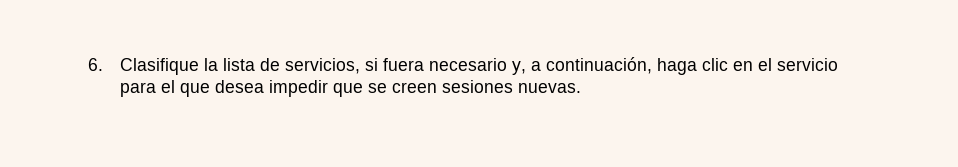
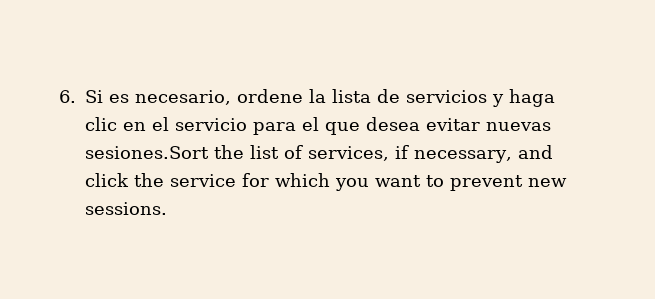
- 6. Clasifique la lista de servicios, si fuera necesario y, a continuación, haga clic en el servicio para el que desea impedir que se creen sesiones nuevas.
+ 6. Si es necesario, ordene la lista de servicios y haga clic en el servicio para el que desea evitar nuevas sesiones.Sort the list of services, if necessary, and click the service for which you want to prevent new sessions.

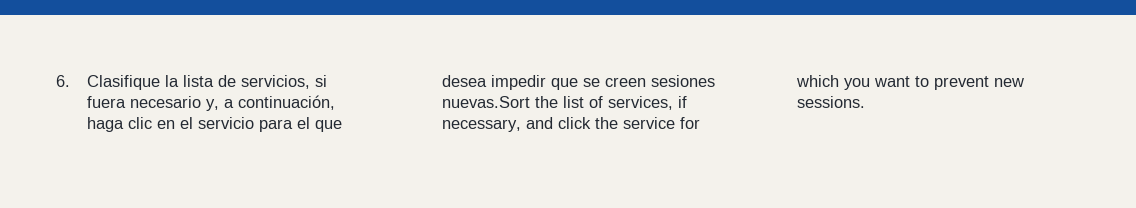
- 6. Si es necesario, ordene la lista de servicios y haga clic en el servicio para el que desea evitar nuevas sesiones.Sort the list of services, if necessary, and click the service for which you want to prevent new sessions.
+ 6. Clasifique la lista de servicios, si fuera necesario y, a continuación, haga clic en el servicio para el que desea impedir que se creen sesiones nuevas.Sort the list of services, if necessary, and click the service for which you want to prevent new sessions.

